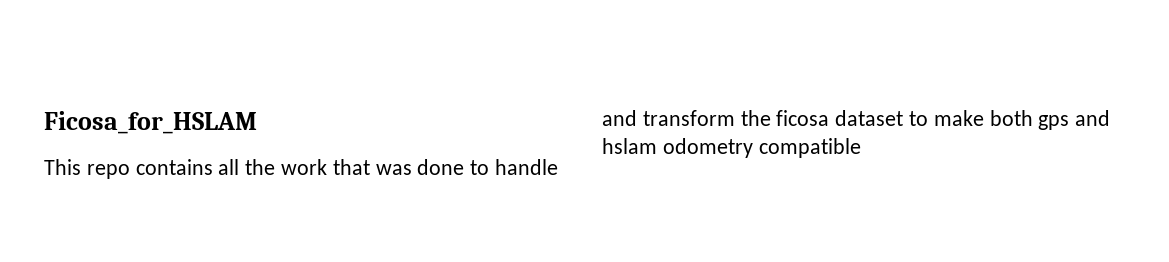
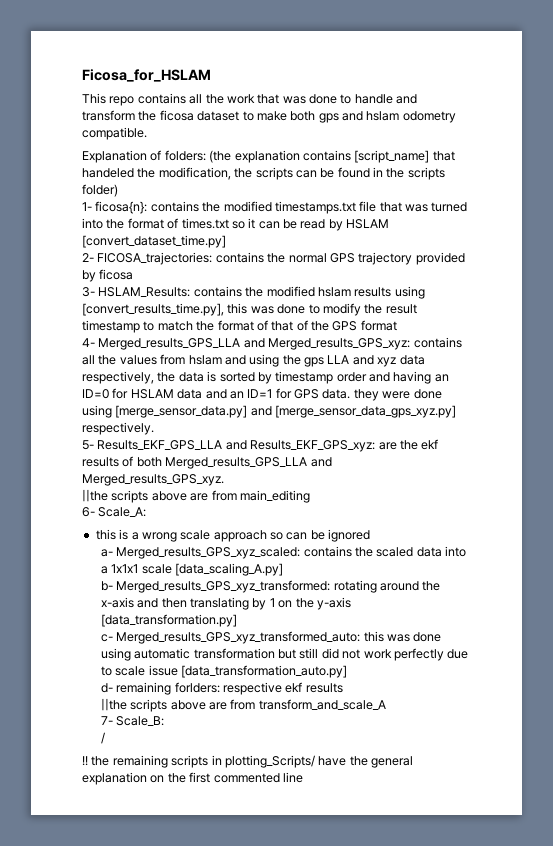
- This repo contains all the work that was done to handle and transform the ficosa dataset to make both gps and hslam odometry compatible
+ This repo contains all the work that was done to handle and transform the ficosa dataset to make both gps and hslam odometry compatible.
+ Explanation of folders: (the explanation contains [script_name] that handeled the modification, the scripts can be found in the scripts folder)
+ 1- ficosa{n}: contains the modified timestamps.txt file that was turned into the format of times.txt so it can be read by HSLAM [convert_dataset_time.py]
+ 2- FICOSA_trajectories: contains the normal GPS trajectory provided by ficosa
+ 3- HSLAM_Results: contains the modified hslam results using [convert_results_time.py], this was done to modify the result timestamp to match the format of that of the GPS format
+ 4- Merged_results_GPS_LLA and Merged_results_GPS_xyz: contains all the values from hslam and using the gps LLA and xyz data respectively, the data is sorted by timestamp order and having an ID=0 for HSLAM data and an ID=1 for GPS data. they were done using [merge_sensor_data.py] and [merge_sensor_data_gps_xyz.py] respectively.
+ 5- Results_EKF_GPS_LLA and Results_EKF_GPS_xyz: are the ekf results of both Merged_results_GPS_LLA and Merged_results_GPS_xyz.
+ ||the scripts above are from main_editing
+ 6- Scale_A:
+ this is a wrong scale approach so can be ignored
+ a- Merged_results_GPS_xyz_scaled: contains the scaled data into a 1x1x1 scale [data_scaling_A.py]
+ b- Merged_results_GPS_xyz_transformed: rotating around the x-axis and then translating by 1 on the y-axis [data_transformation.py]
+ c- Merged_results_GPS_xyz_transformed_auto: this was done using automatic transformation but still did not work perfectly due to scale issue [data_transformation_auto.py]
+ d- remaining forlders: respective ekf results
+ ||the scripts above are from transform_and_scale_A
+ 7- Scale_B:
+ /
+ !! the remaining scripts in plotting_Scripts/ have the general explanation on the first commented line

